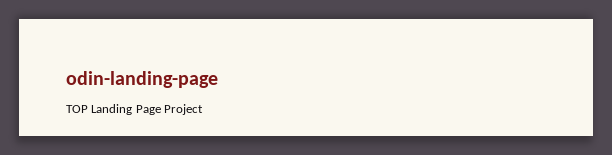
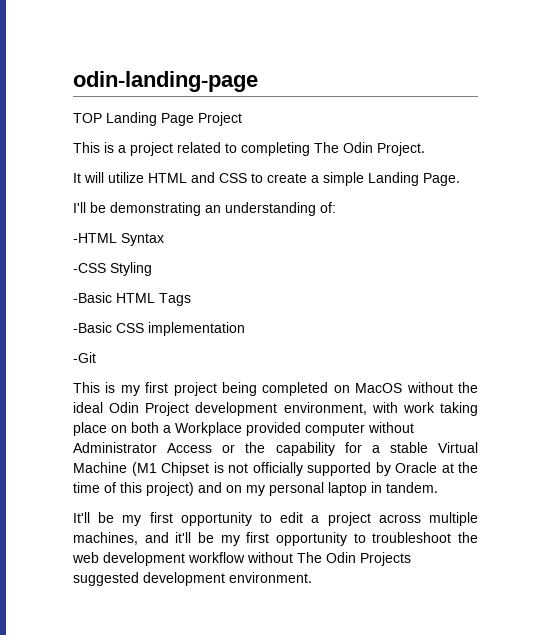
+ This is a project related to completing The Odin Project.
+ It will utilize HTML and CSS to create a simple Landing Page.
+ I'll be demonstrating an understanding of:
+ -HTML Syntax
+ -CSS Styling
+ -Basic HTML Tags
+ -Basic CSS implementation
+ -Git
+ This is my first project being completed on MacOS without the ideal Odin Project development environment, with work taking place on both a Workplace provided computer without Administrator Access or the capability for a stable Virtual Machine (M1 Chipset is not officially supported by Oracle at the time of this project) and on my personal laptop in tandem.
+ It'll be my first opportunity to edit a project across multiple machines, and it'll be my first opportunity to troubleshoot the web development workflow without The Odin Projects suggested development environment.

